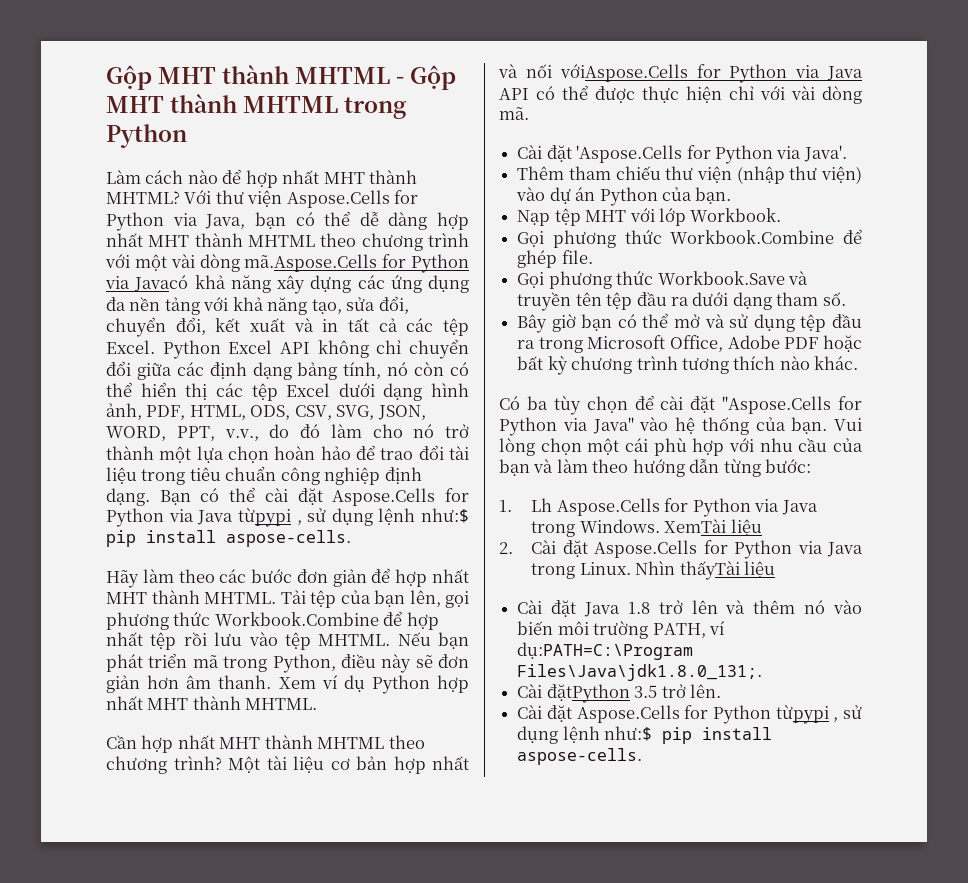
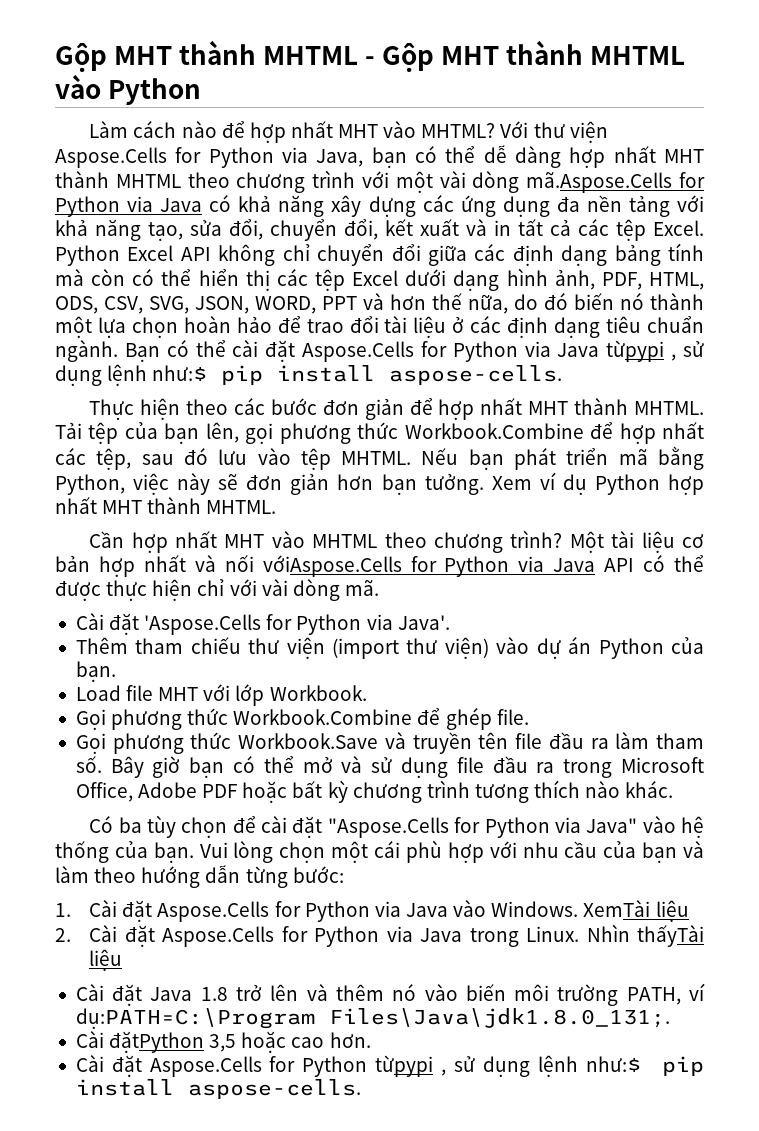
- Gộp MHT thành MHTML - Gộp MHT thành MHTML trong Python
+ Gộp MHT thành MHTML - Gộp MHT thành MHTML vào Python
- Làm cách nào để hợp nhất MHT thành MHTML?
+ Làm cách nào để hợp nhất MHT vào MHTML?
- Với thư viện Aspose.Cells for Python via Java, bạn có thể dễ dàng hợp nhất MHT thành MHTML theo chương trình với một vài dòng mã.Aspose.Cells for Python via Javacó khả năng xây dựng các ứng dụng đa nền tảng với khả năng tạo, sửa đổi, chuyển đổi, kết xuất và in tất cả các tệp Excel.
+ Với thư viện Aspose.Cells for Python via Java, bạn có thể dễ dàng hợp nhất MHT thành MHTML theo chương trình với một vài dòng mã.Aspose.Cells for Python via Java có khả năng xây dựng các ứng dụng đa nền tảng với khả năng tạo, sửa đổi, chuyển đổi, kết xuất và in tất cả các tệp Excel.
- Python Excel API không chỉ chuyển đổi giữa các định dạng bảng tính, nó còn có thể hiển thị các tệp Excel dưới dạng hình ảnh, PDF, HTML, ODS, CSV, SVG, JSON, WORD, PPT, v.v., do đó làm cho nó trở thành một lựa chọn hoàn hảo để trao đổi tài liệu trong tiêu chuẩn công nghiệp định dạng.
+ Python Excel API không chỉ chuyển đổi giữa các định dạng bảng tính mà còn có thể hiển thị các tệp Excel dưới dạng hình ảnh, PDF, HTML, ODS, CSV, SVG, JSON, WORD, PPT và hơn thế nữa, do đó biến nó thành một lựa chọn hoàn hảo để trao đổi tài liệu ở các định dạng tiêu chuẩn ngành.
- Hãy làm theo các bước đơn giản để hợp nhất MHT thành MHTML.
+ Thực hiện theo các bước đơn giản để hợp nhất MHT thành MHTML.
- Tải tệp của bạn lên, gọi phương thức Workbook.Combine để hợp nhất tệp rồi lưu vào tệp MHTML.
+ Tải tệp của bạn lên, gọi phương thức Workbook.Combine để hợp nhất các tệp, sau đó lưu vào tệp MHTML.
- Nếu bạn phát triển mã trong Python, điều này sẽ đơn giản hơn âm thanh.
+ Nếu bạn phát triển mã bằng Python, việc này sẽ đơn giản hơn bạn tưởng.
- Cần hợp nhất MHT thành MHTML theo chương trình?
+ Cần hợp nhất MHT vào MHTML theo chương trình?
- Thêm tham chiếu thư viện (nhập thư viện) vào dự án Python của bạn.
+ Thêm tham chiếu thư viện (import thư viện) vào dự án Python của bạn.
- Nạp tệp MHT với lớp Workbook.
+ Load file MHT với lớp Workbook.
- Gọi phương thức Workbook.Save và truyền tên tệp đầu ra dưới dạng tham số.
- Bây giờ bạn có thể mở và sử dụng tệp đầu ra trong Microsoft Office, Adobe PDF hoặc bất kỳ chương trình tương thích nào khác.
+ Gọi phương thức Workbook.Save và truyền tên file đầu ra làm tham số. Bây giờ bạn có thể mở và sử dụng file đầu ra trong Microsoft Office, Adobe PDF hoặc bất kỳ chương trình tương thích nào khác.
- 1. Lh Aspose.Cells for Python via Java trong Windows.
+ 1. Cài đặt Aspose.Cells for Python via Java vào Windows.
- Cài đặtPython 3.5 trở lên.
+ Cài đặtPython 3,5 hoặc cao hơn.

